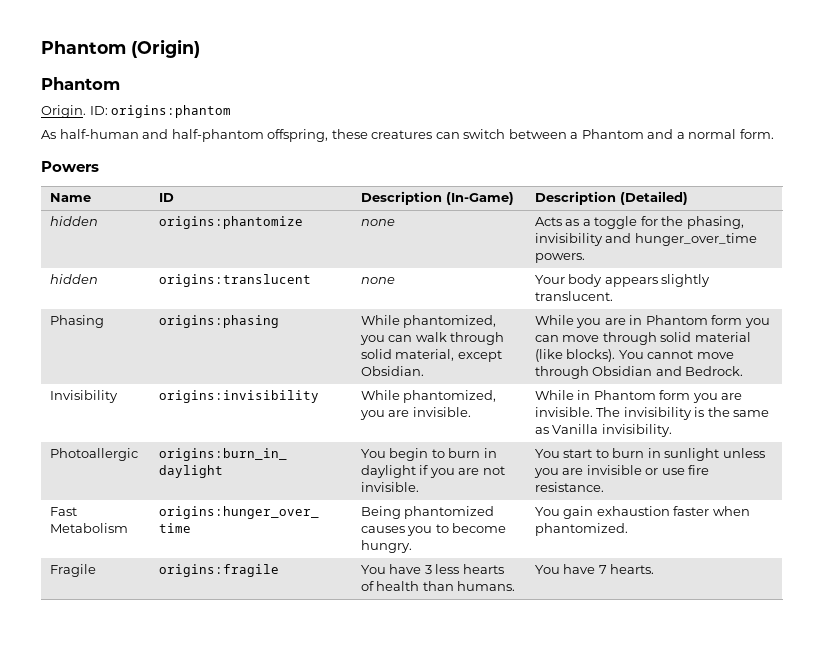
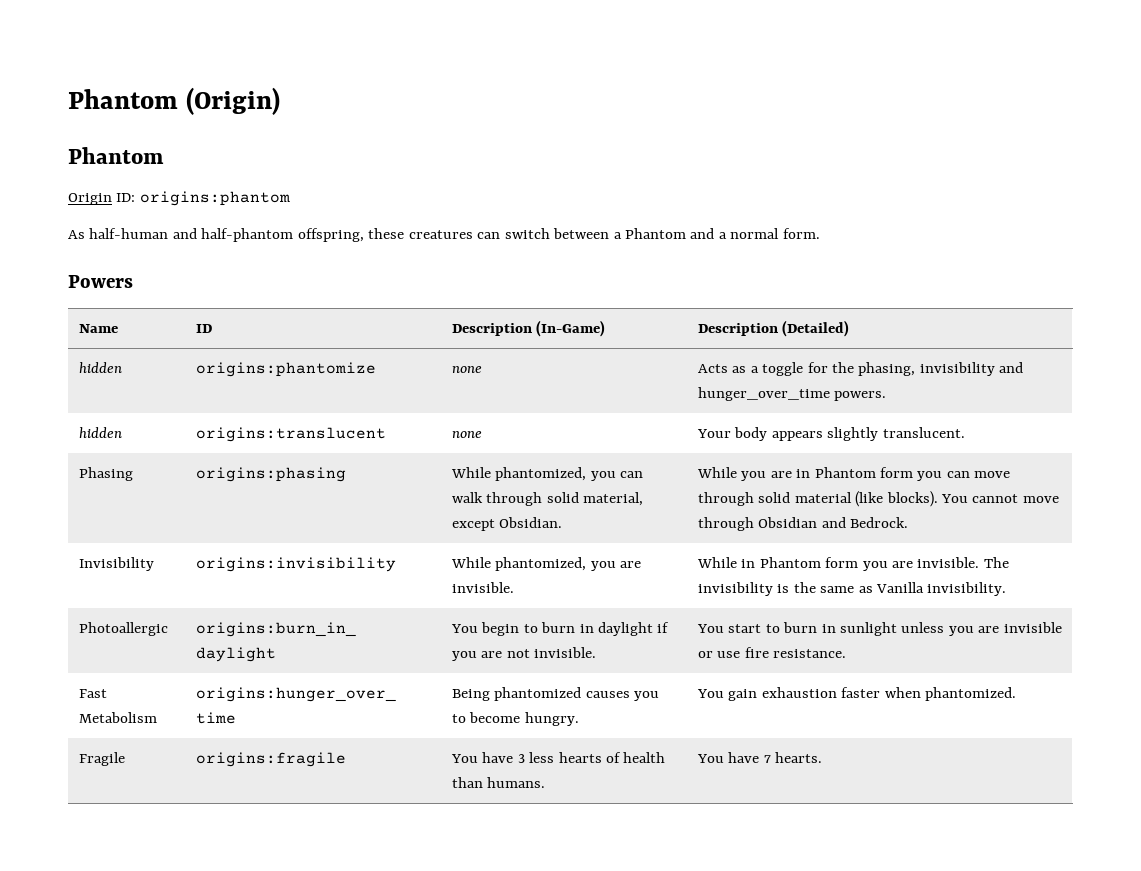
- Origin. ID: origins:phantom
+ Origin ID: origins:phantom

